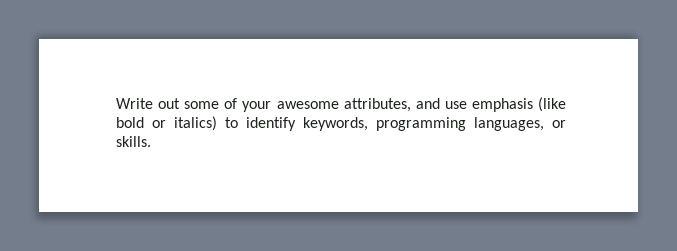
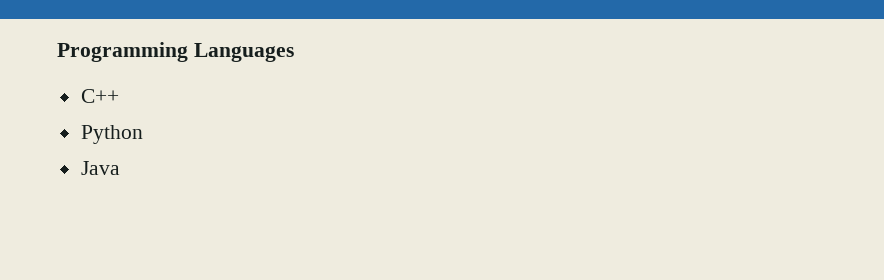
- Write out some of your awesome attributes, and use emphasis (like bold or italics) to identify keywords, programming languages, or skills.
+ Programming Languages
+ C++
+ Python
+ Java

